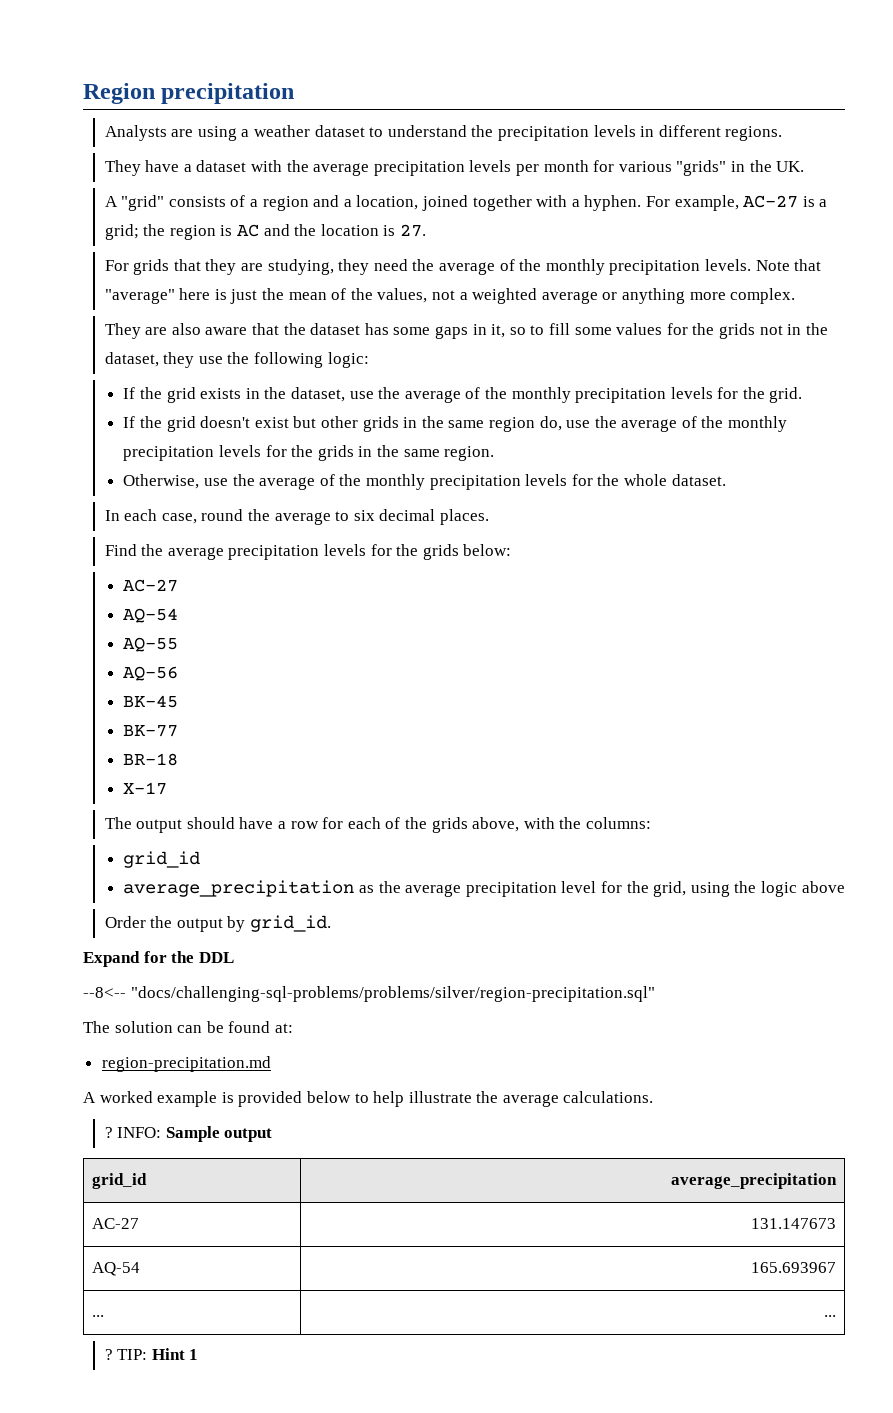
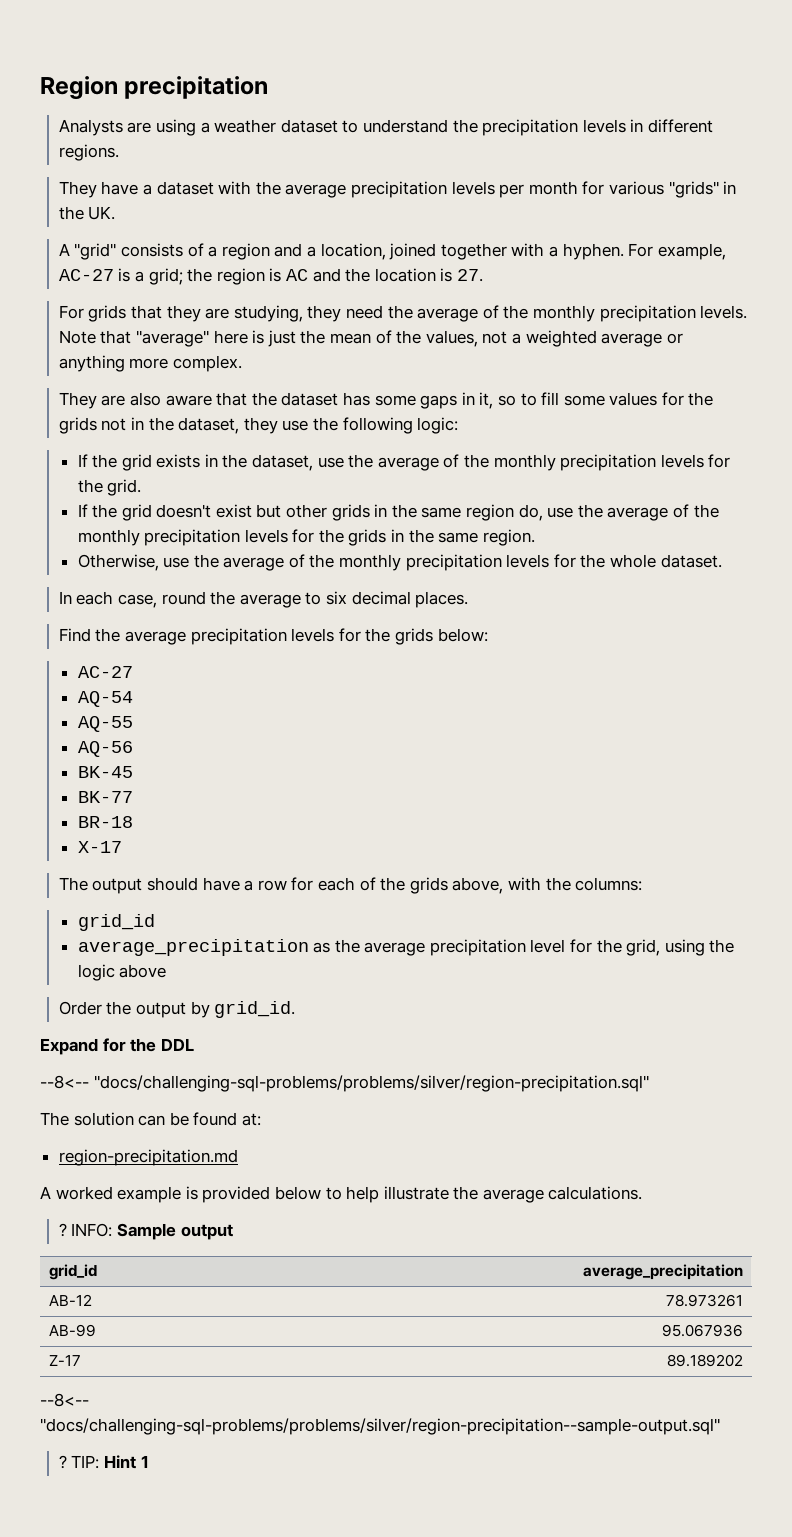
- AC-27 | 131.147673
- AQ-54 | 165.693967
- ... | ...
+ AB-12 | 78.973261
+ AB-99 | 95.067936
+ Z-17 | 89.189202
+ --8<-- "docs/challenging-sql-problems/problems/silver/region-precipitation--sample-output.sql"

